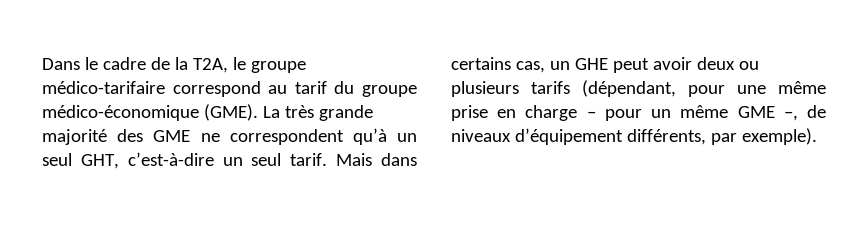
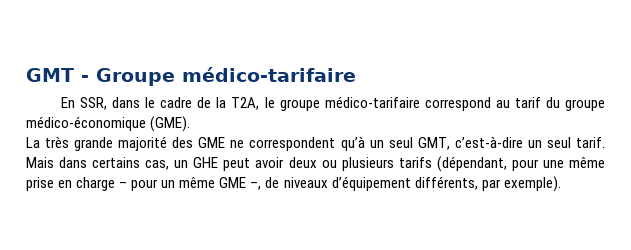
- Dans le cadre de la T2A, le groupe médico-tarifaire correspond au tarif du groupe médico-économique (GME). La très grande majorité des GME ne correspondent qu’à un seul GHT, c’est-à-dire un seul tarif.
+ GMT - Groupe médico-tarifaire
+ En SSR, dans le cadre de la T2A, le groupe médico-tarifaire correspond au tarif du groupe médico-économique (GME).
+ La très grande majorité des GME ne correspondent qu’à un seul GMT, c’est-à-dire un seul tarif.

